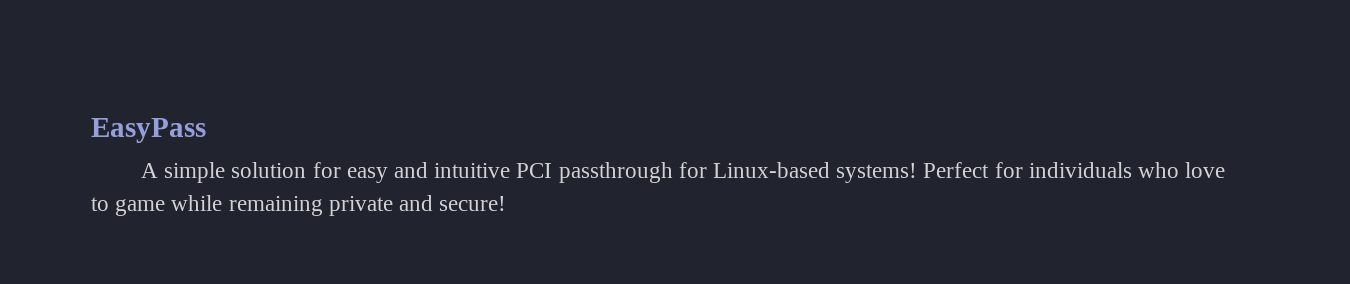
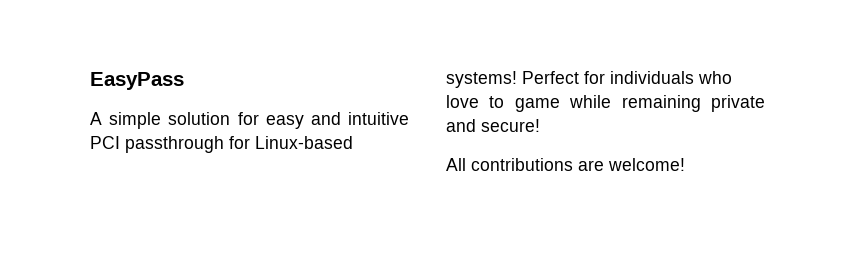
+ All contributions are welcome!

